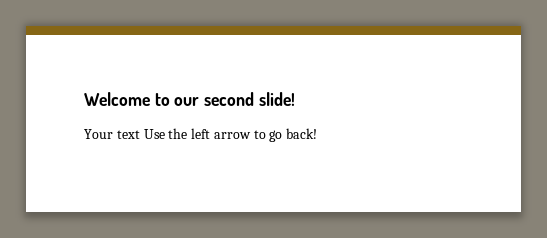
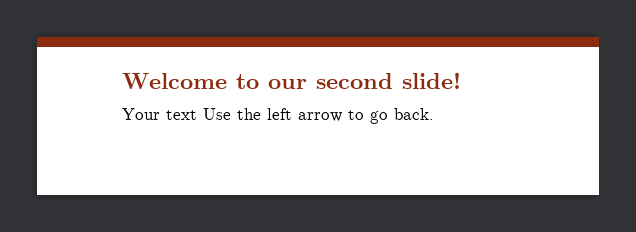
- Your text Use the left arrow to go back!
+ Your text Use the left arrow to go back.

